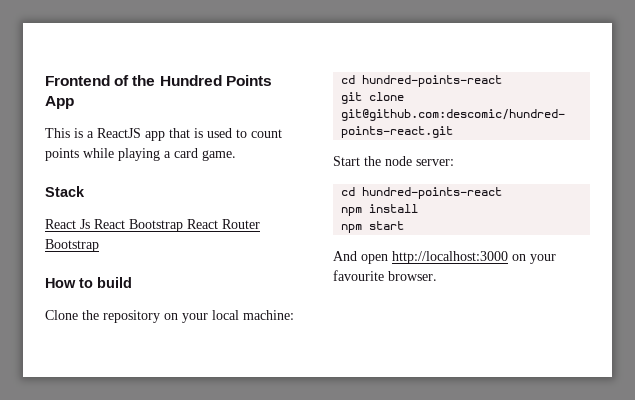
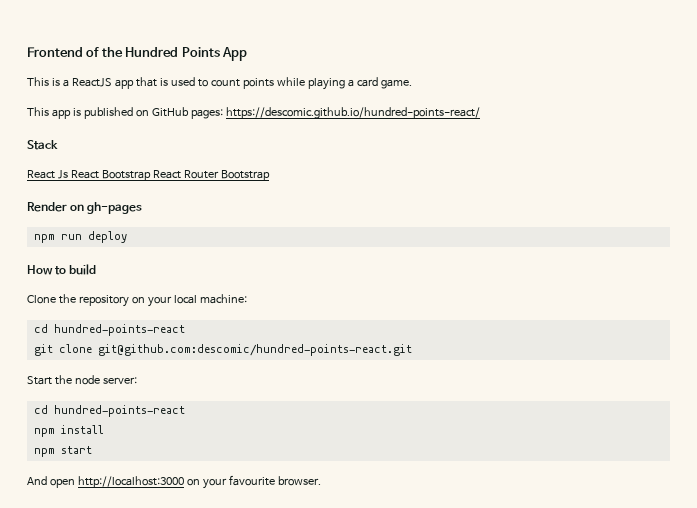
+ This app is published on GitHub pages: https://descomic.github.io/hundred-points-react/
+ Render on gh-pages
+ npm run deploy

